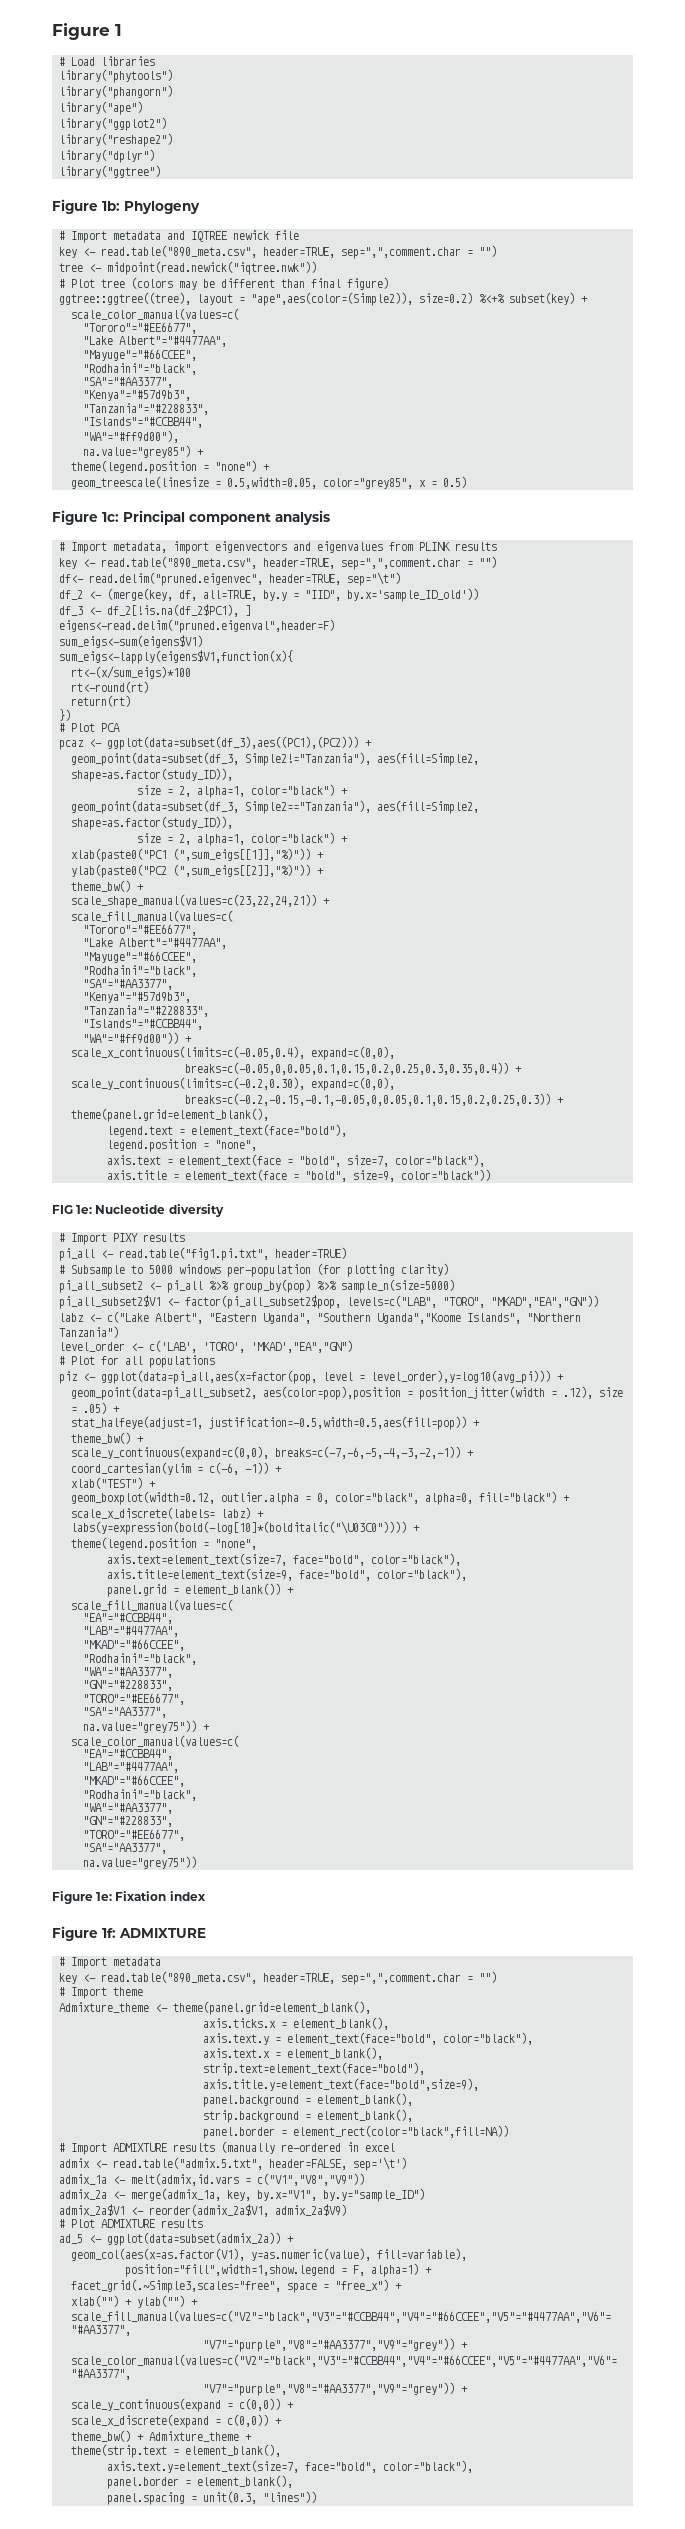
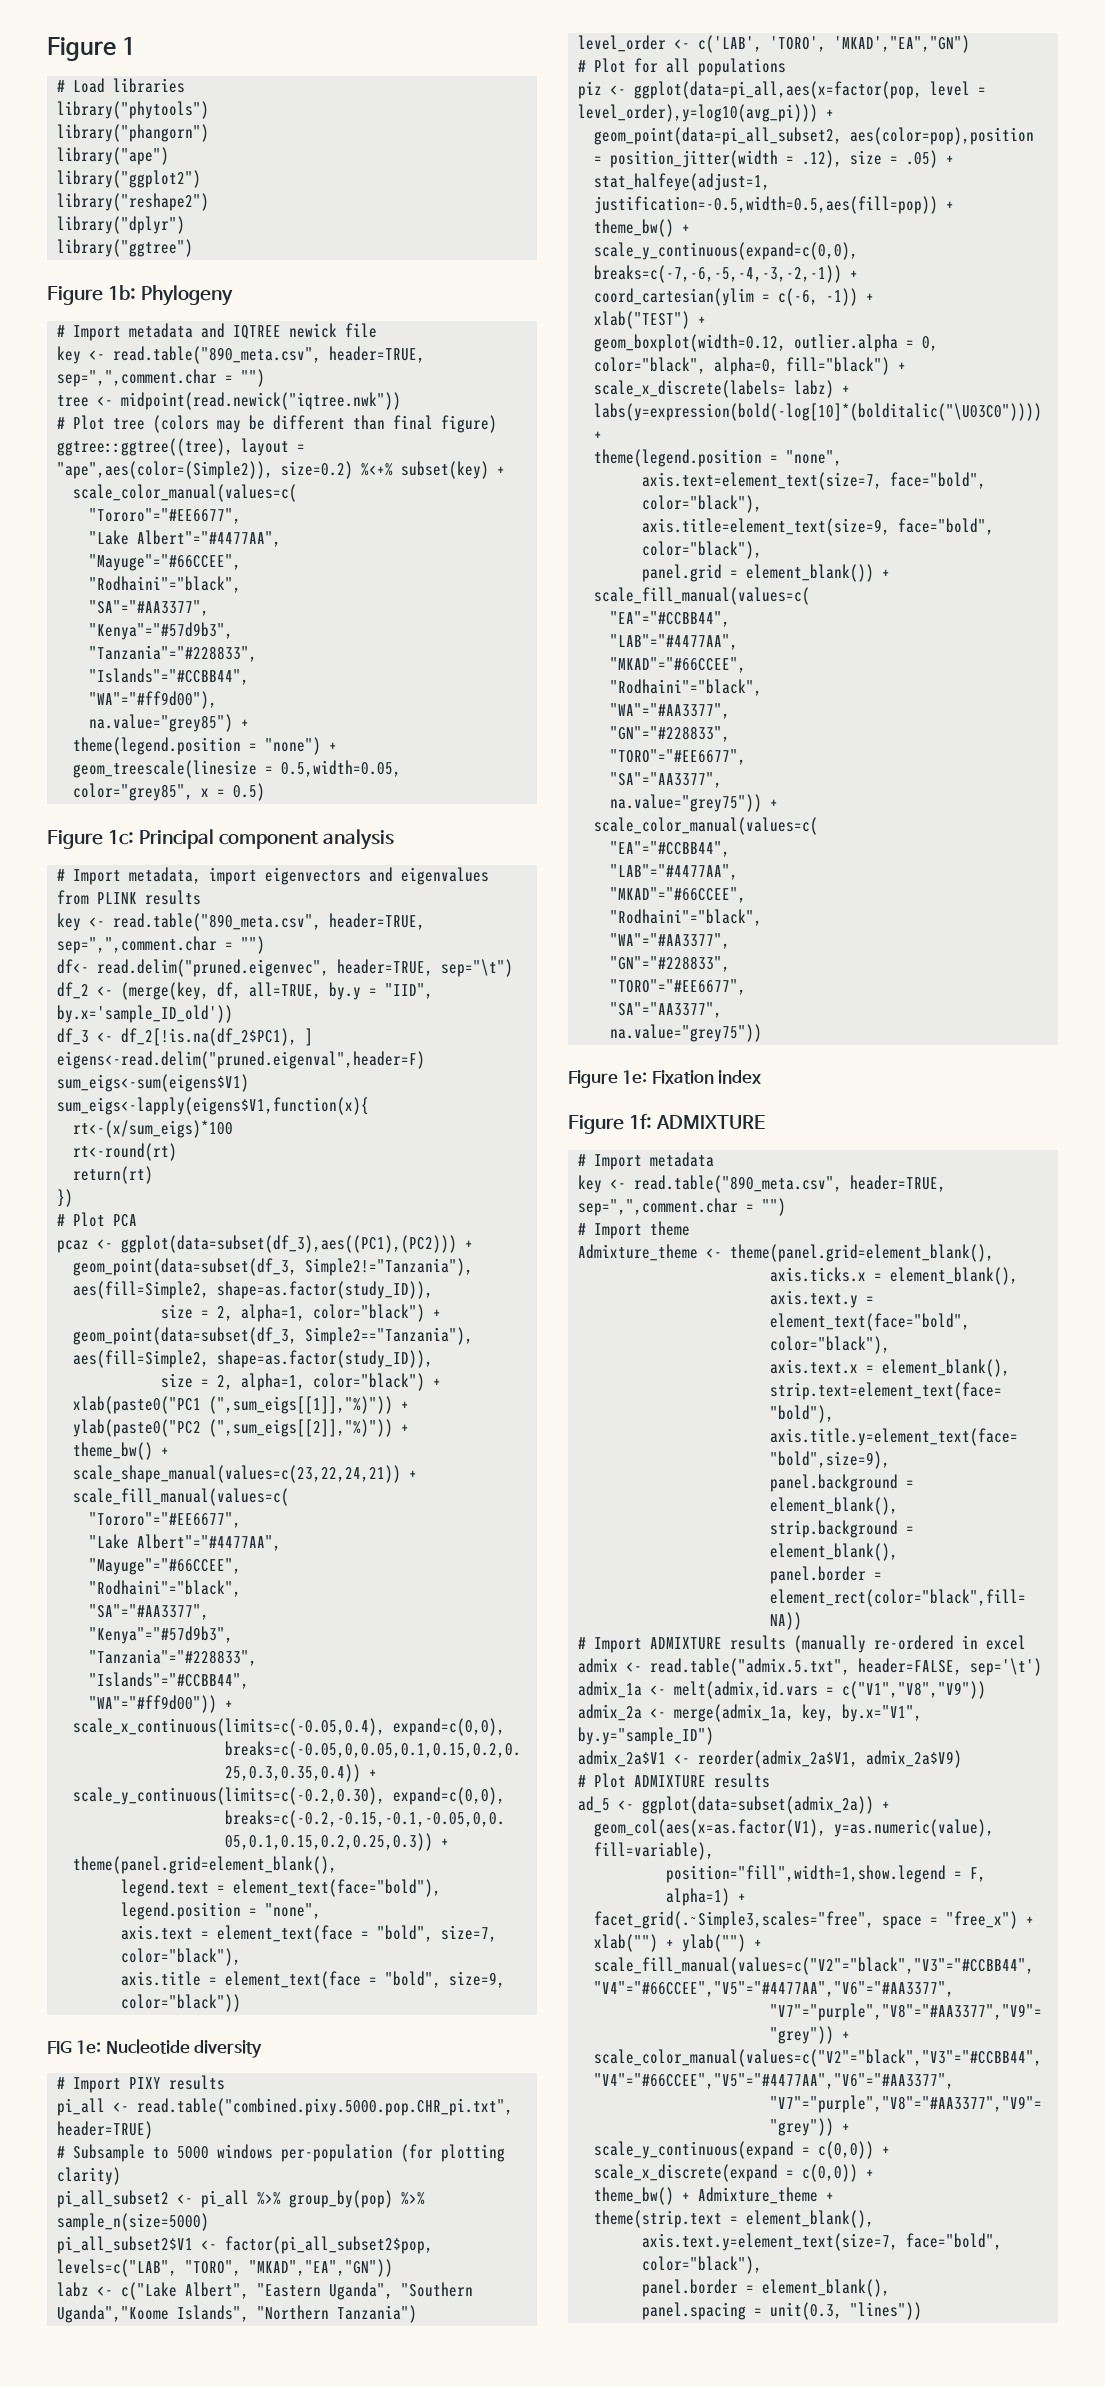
- pi_all <- read.table("fig1.pi.txt", header=TRUE)
+ pi_all <- read.table("combined.pixy.5000.pop.CHR_pi.txt", header=TRUE)

